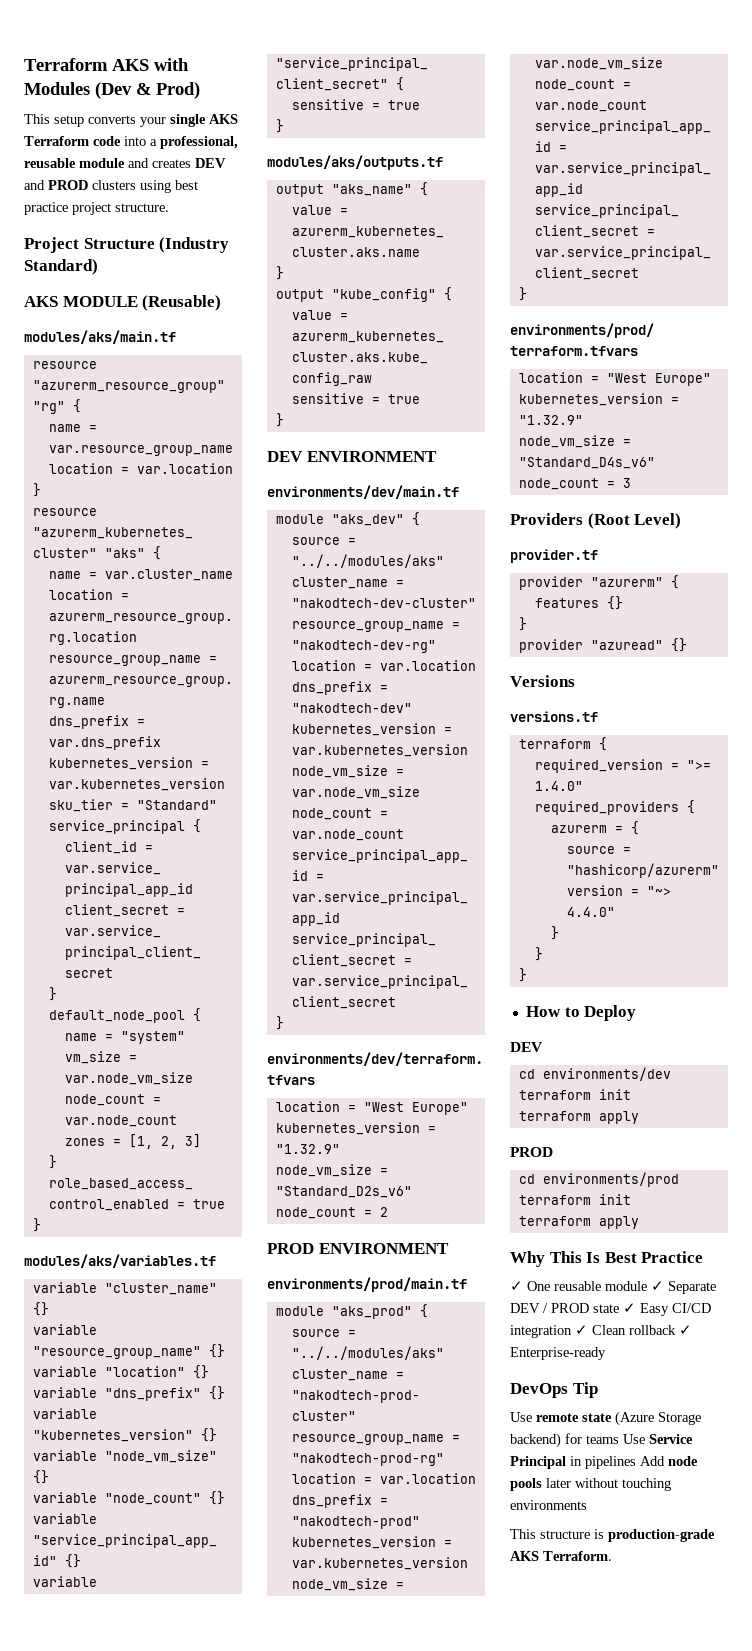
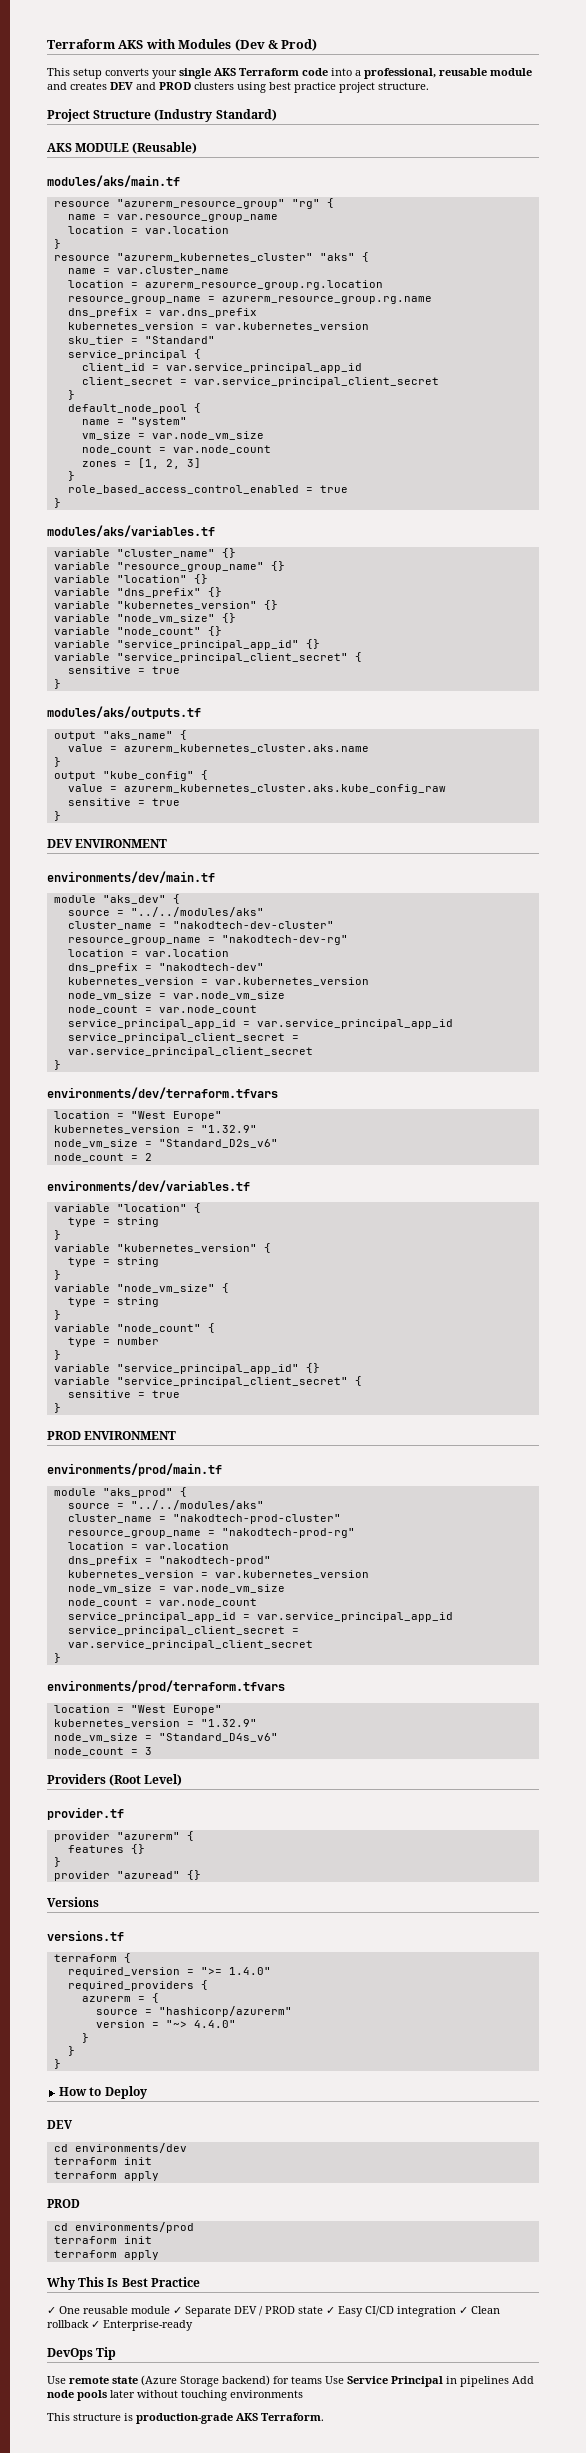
+ environments/dev/variables.tf
+ variable "location" {
+ type = string
+ }
+ variable "kubernetes_version" {
+ type = string
+ }
+ variable "node_vm_size" {
+ type = string
+ }
+ variable "node_count" {
+ type = number
+ }
+ variable "service_principal_app_id" {}
+ variable "service_principal_client_secret" {
+ sensitive = true
+ }

